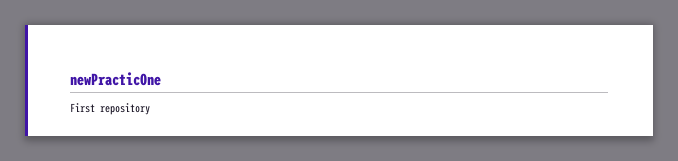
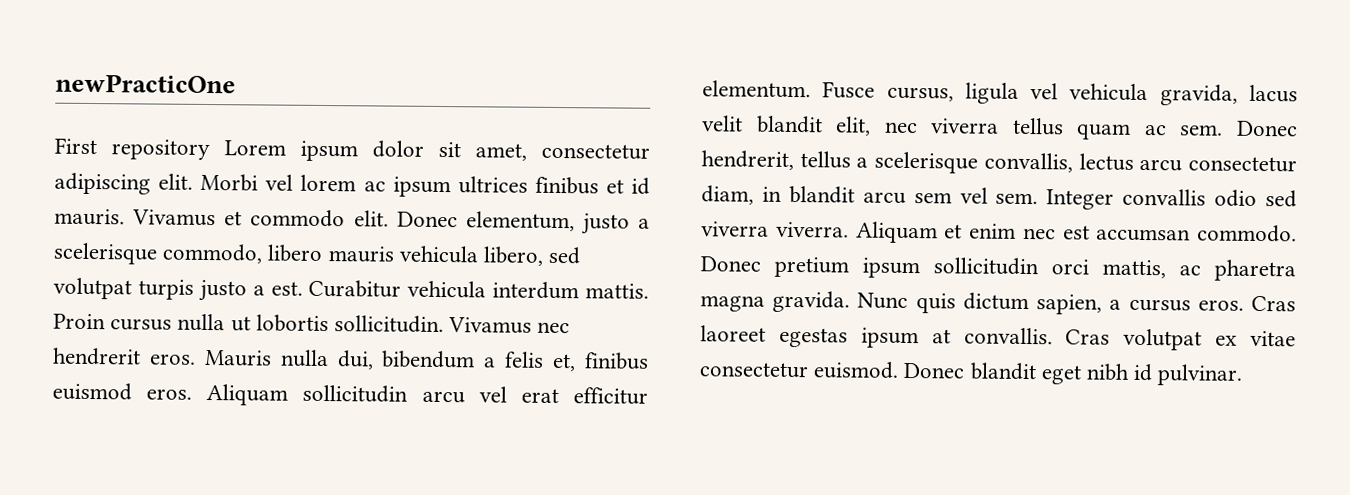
- First repository
+ First repository Lorem ipsum dolor sit amet, consectetur adipiscing elit. Morbi vel lorem ac ipsum ultrices finibus et id mauris. Vivamus et commodo elit. Donec elementum, justo a scelerisque commodo, libero mauris vehicula libero, sed volutpat turpis justo a est. Curabitur vehicula interdum mattis. Proin cursus nulla ut lobortis sollicitudin. Vivamus nec hendrerit eros. Mauris nulla dui, bibendum a felis et, finibus euismod eros. Aliquam sollicitudin arcu vel erat efficitur elementum. Fusce cursus, ligula vel vehicula gravida, lacus velit blandit elit, nec viverra tellus quam ac sem. Donec hendrerit, tellus a scelerisque convallis, lectus arcu consectetur diam, in blandit arcu sem vel sem. Integer convallis odio sed viverra viverra. Aliquam et enim nec est accumsan commodo. Donec pretium ipsum sollicitudin orci mattis, ac pharetra magna gravida. Nunc quis dictum sapien, a cursus eros. Cras laoreet egestas ipsum at convallis. Cras volutpat ex vitae consectetur euismod. Donec blandit eget nibh id pulvinar.

